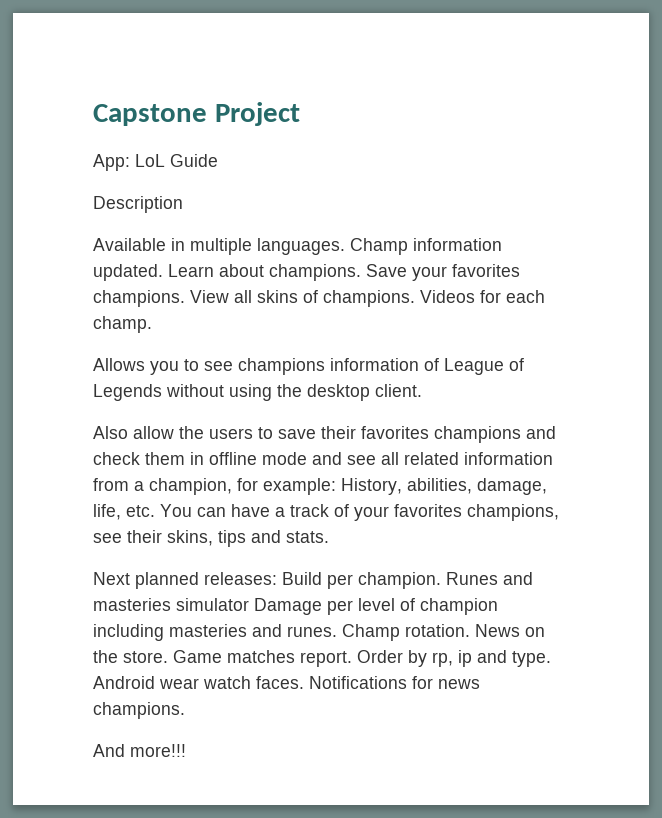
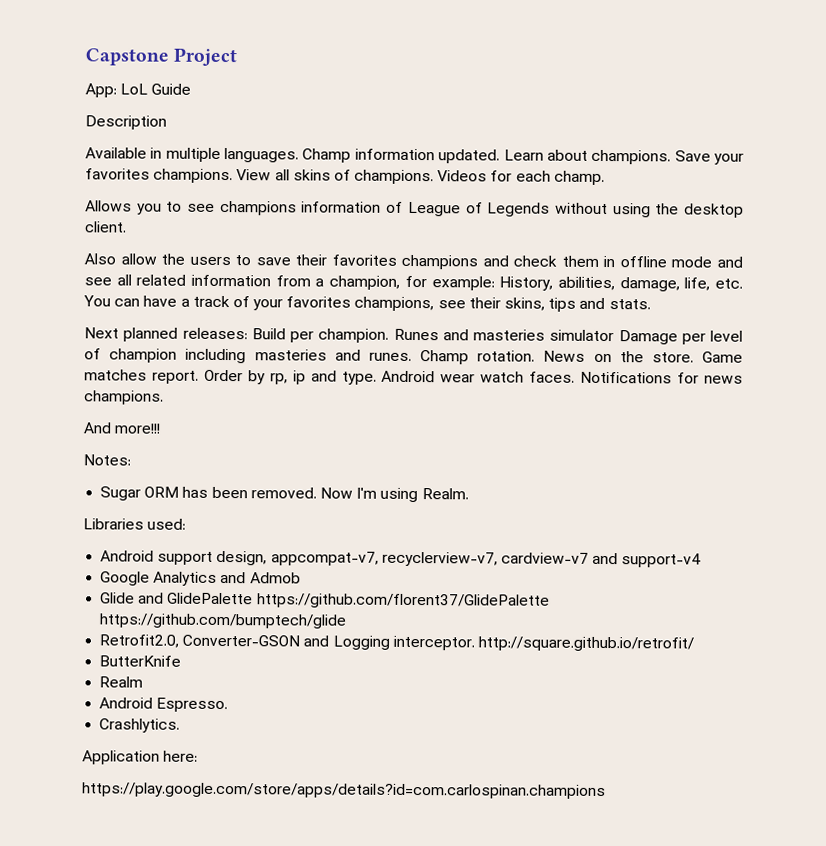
+ Notes:
+ Sugar ORM has been removed. Now I'm using Realm.
+ Libraries used:
+ Android support design, appcompat-v7, recyclerview-v7, cardview-v7 and support-v4
+ Google Analytics and Admob
+ Glide and GlidePalette https://github.com/florent37/GlidePalette https://github.com/bumptech/glide
+ Retrofit2.0, Converter-GSON and Logging interceptor. http://square.github.io/retrofit/
+ ButterKnife
+ Realm
+ Android Espresso.
+ Crashlytics.
+ Application here:
+ https://play.google.com/store/apps/details?id=com.carlospinan.champions

